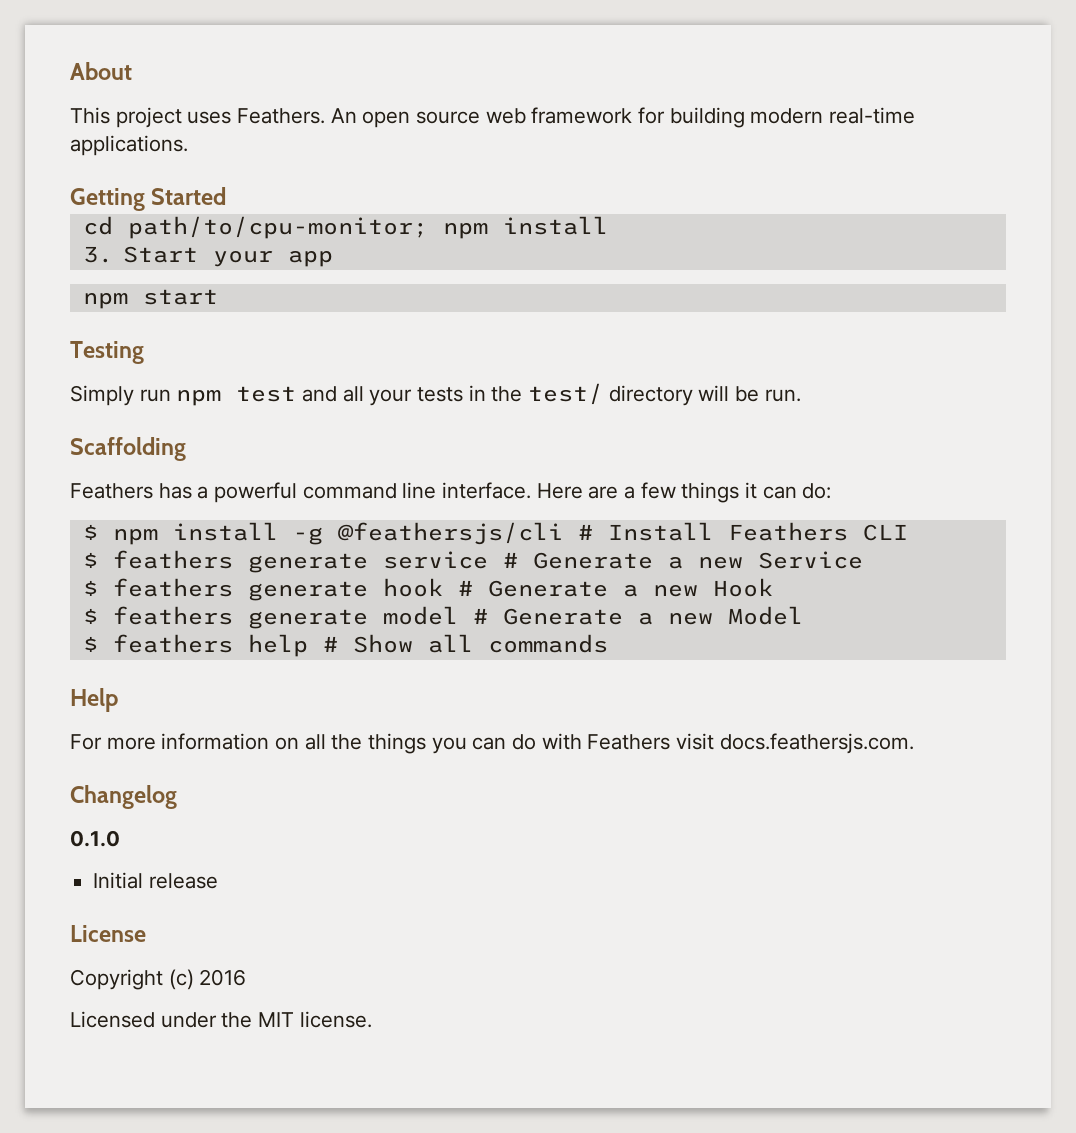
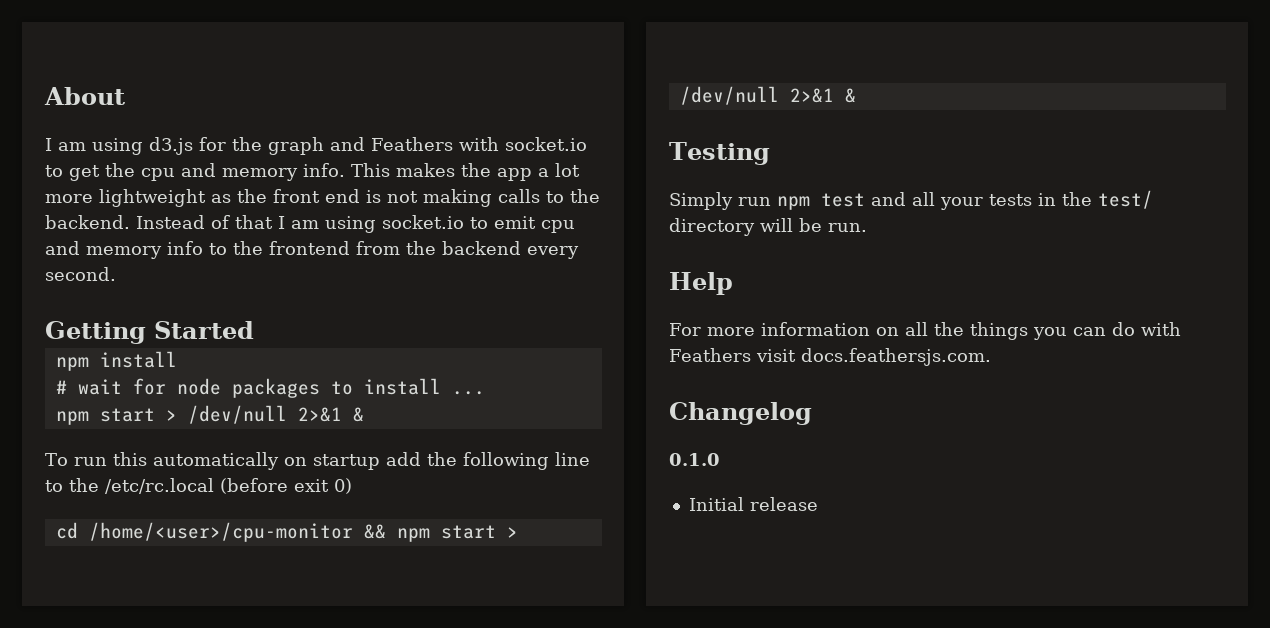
- This project uses Feathers. An open source web framework for building modern real-time applications.
+ I am using d3.js for the graph and Feathers with socket.io to get the cpu and memory info. This makes the app a lot more lightweight as the front end is not making calls to the backend. Instead of that I am using socket.io to emit cpu and memory info to the frontend from the backend every second.
- cd path/to/cpu-monitor; npm install
+ npm install
- 3. Start your app
- npm start
+ # wait for node packages to install ...
+ npm start > /dev/null 2>&1 &
+ To run this automatically on startup add the following line to the /etc/rc.local (before exit 0)
+ cd /home/<user>/cpu-monitor && npm start > /dev/null 2>&1 &
- Scaffolding
- Feathers has a powerful command line interface. Here are a few things it can do:
- $ npm install -g @feathersjs/cli # Install Feathers CLI
- $ feathers generate service # Generate a new Service
- $ feathers generate hook # Generate a new Hook
- $ feathers generate model # Generate a new Model
- $ feathers help # Show all commands
- License
- Copyright (c) 2016
- Licensed under the MIT license.

